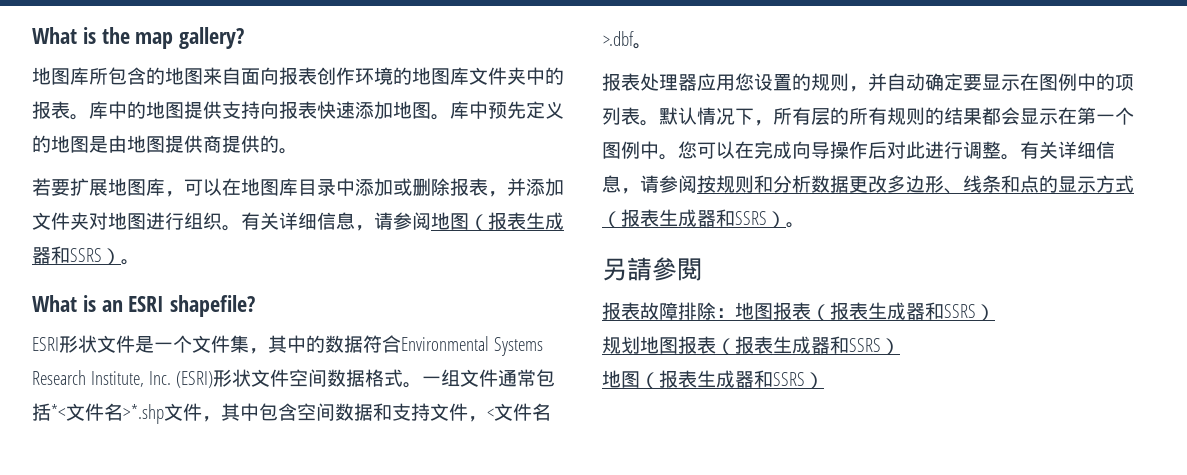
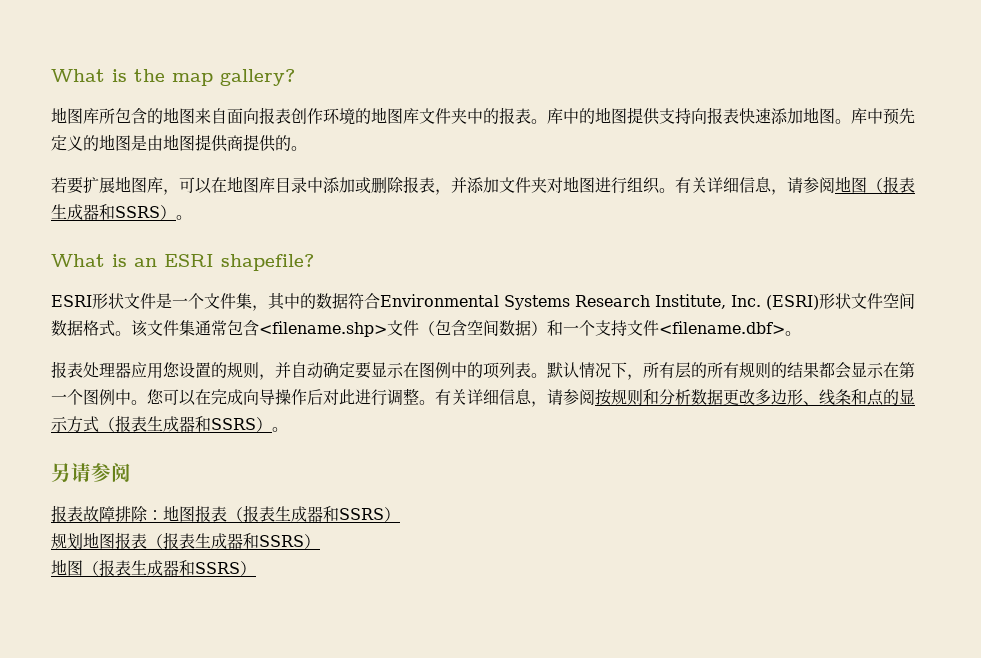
- 一组文件通常包括*<文件名>*.shp文件，其中包含空间数据和支持文件，<文件名>.dbf。
+ 该文件集通常包含<filename.shp>文件（包含空间数据）和一个支持文件<filename.dbf>。
- 另請參閱
+ 另请参阅

